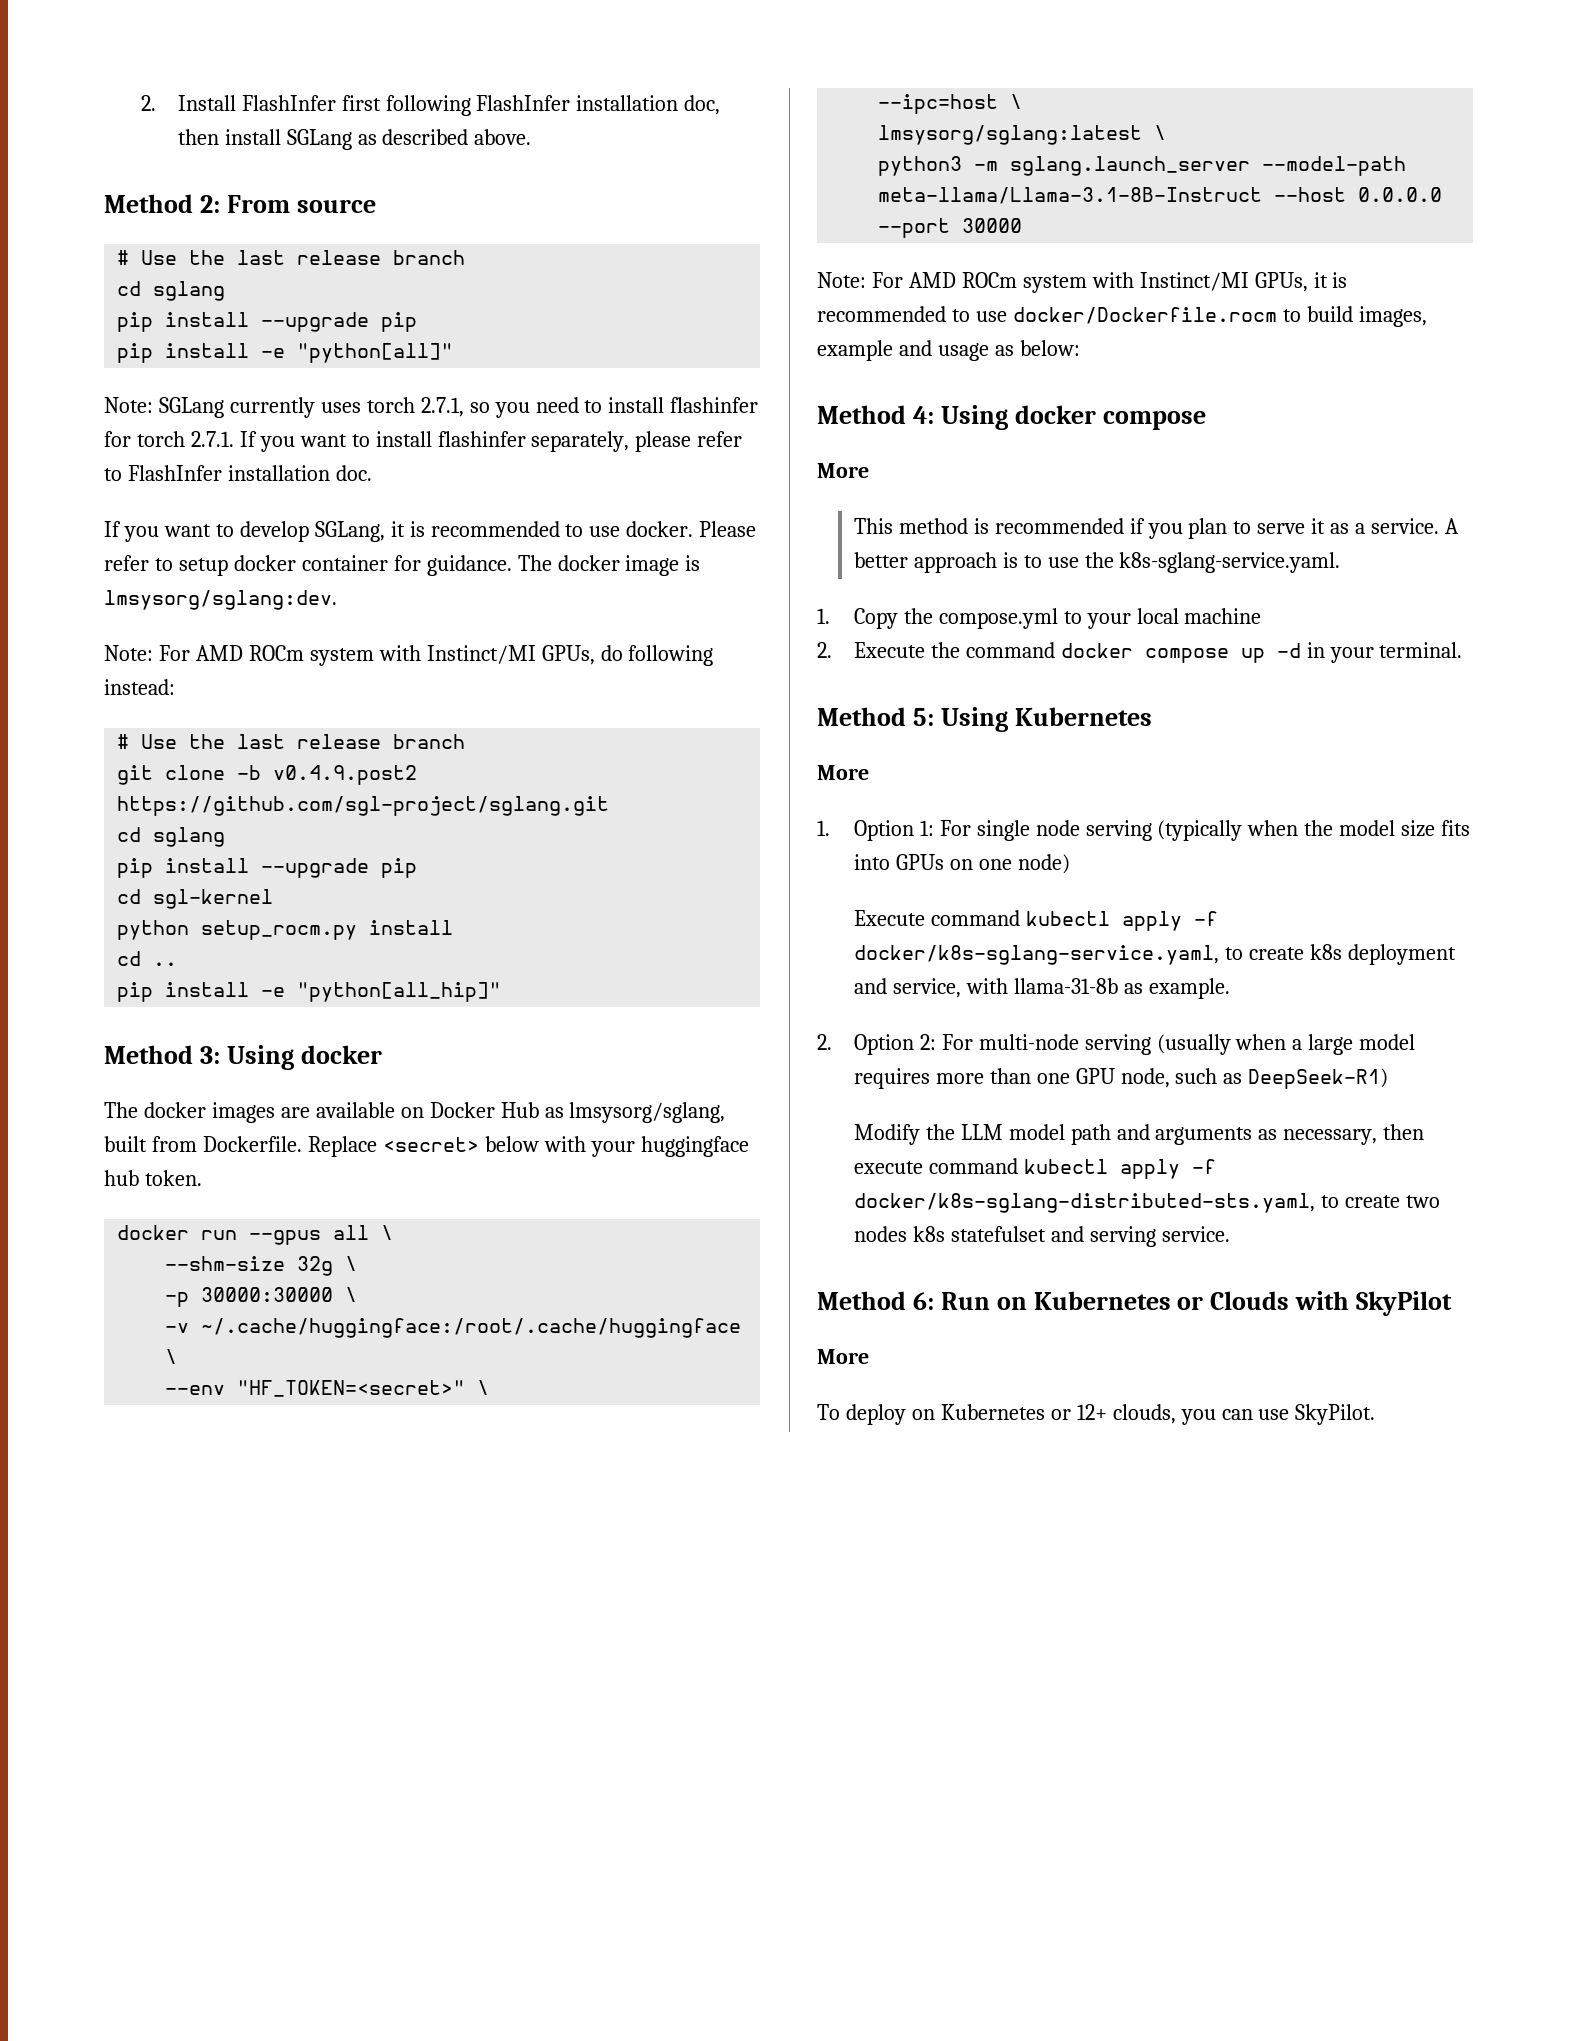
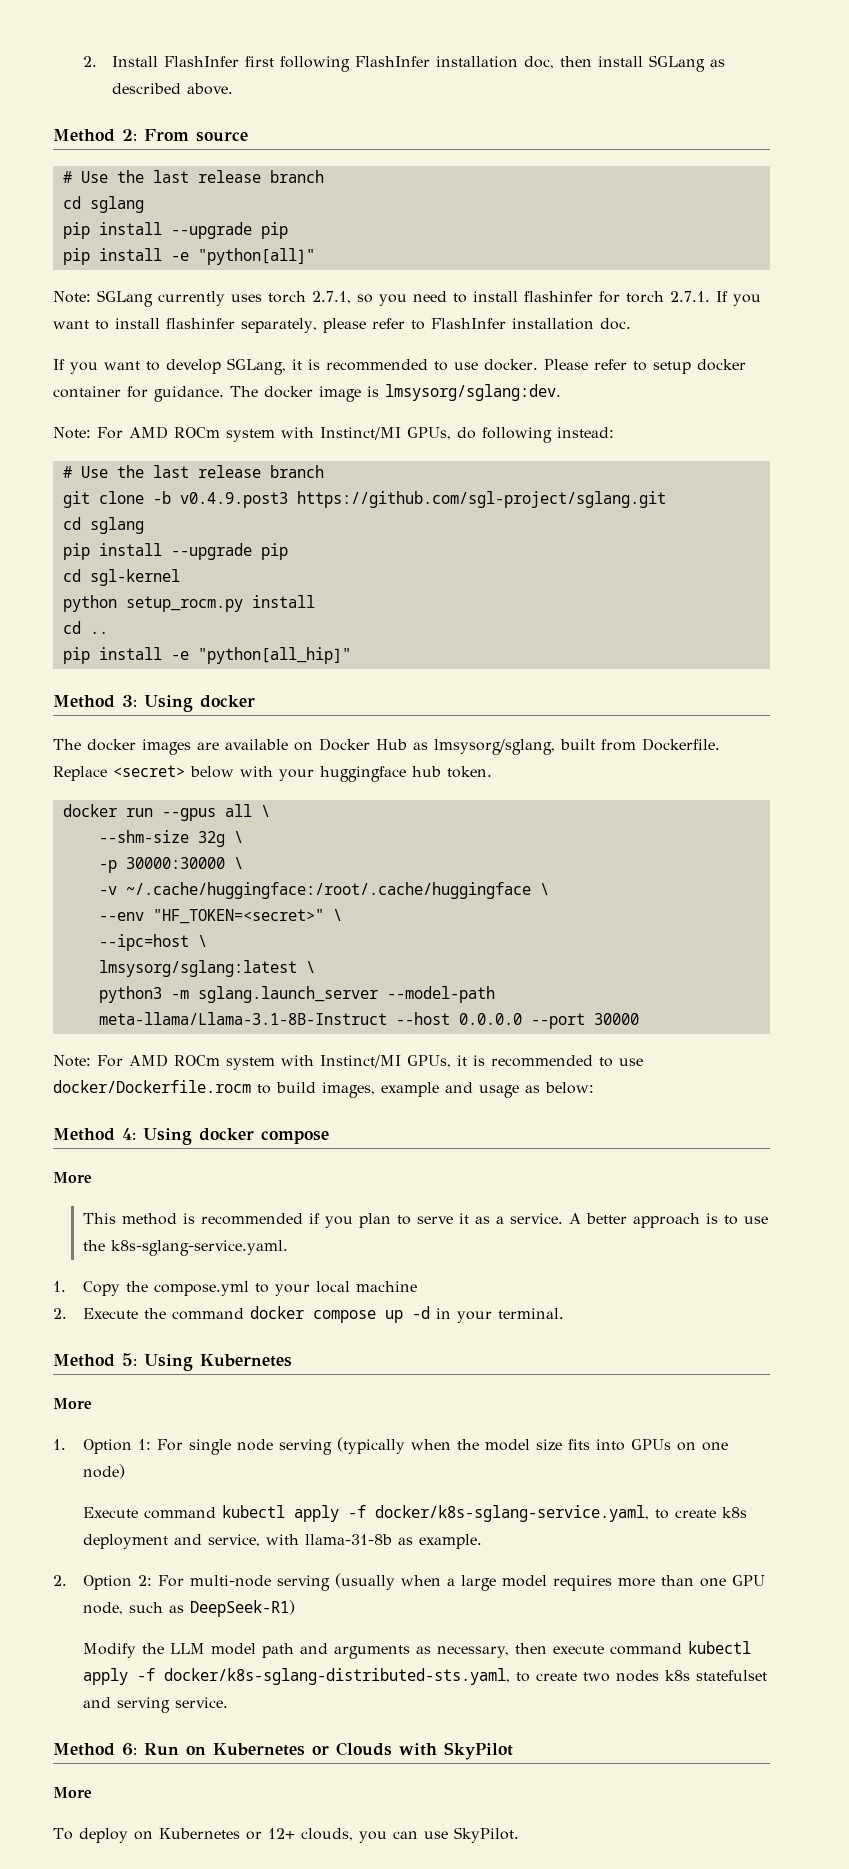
- git clone -b v0.4.9.post2 https://github.com/sgl-project/sglang.git
+ git clone -b v0.4.9.post3 https://github.com/sgl-project/sglang.git

